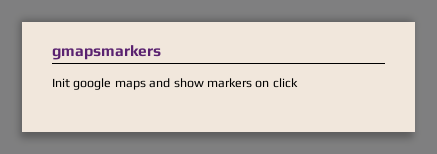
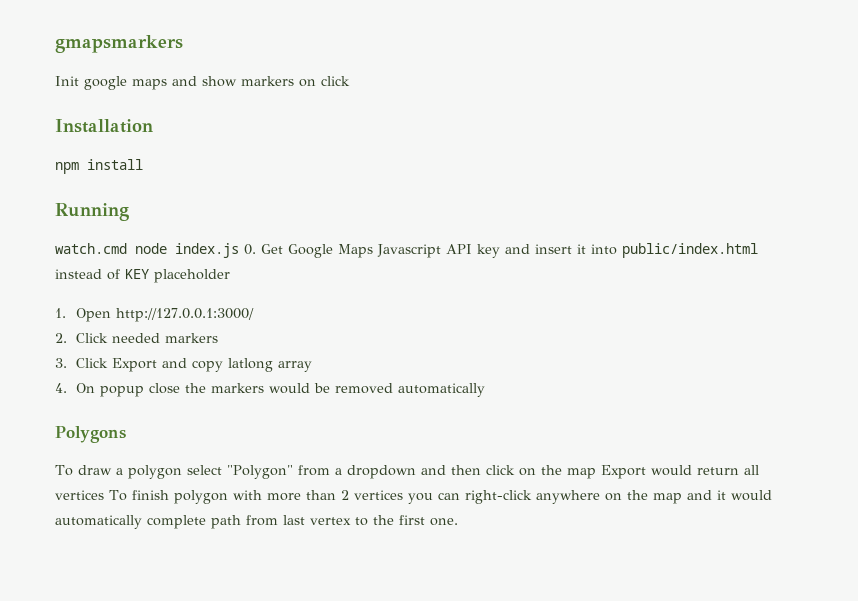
+ Installation
+ npm install
+ Running
+ watch.cmd node index.js 0. Get Google Maps Javascript API key and insert it into public/index.html instead of KEY placeholder
+ 1. Open http://127.0.0.1:3000/
+ 2. Click needed markers
+ 3. Click Export and copy latlong array
+ 4. On popup close the markers would be removed automatically
+ Polygons
+ To draw a polygon select "Polygon" from a dropdown and then click on the map Export would return all vertices To finish polygon with more than 2 vertices you can right-click anywhere on the map and it would automatically complete path from last vertex to the first one.

